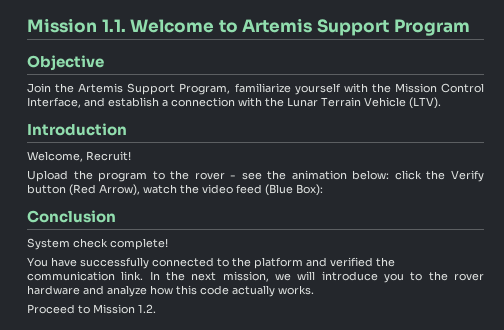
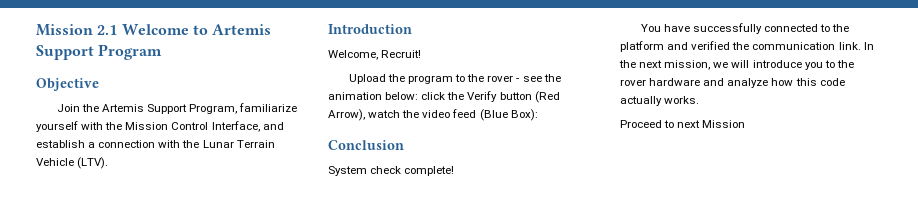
- Mission 1.1. Welcome to Artemis Support Program
+ Mission 2.1 Welcome to Artemis Support Program
- Proceed to Mission 1.2.
+ Proceed to next Mission

